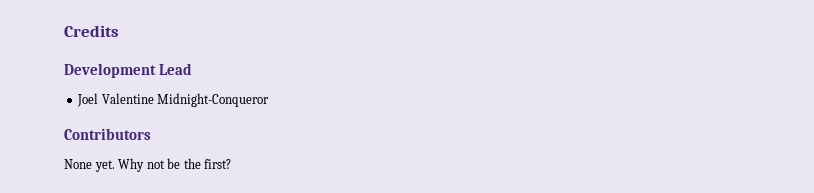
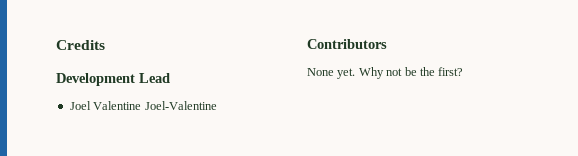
- Joel Valentine Midnight-Conqueror
+ Joel Valentine Joel-Valentine

